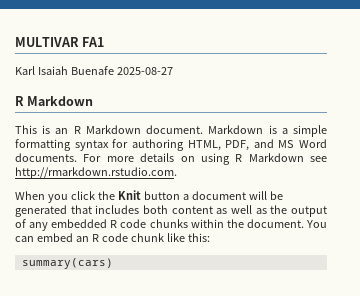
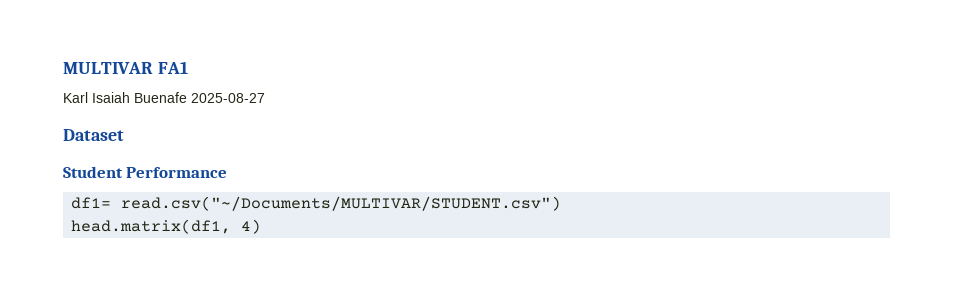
  Karl Isaiah Buenafe 2025-08-27
- R Markdown
- This is an R Markdown document. Markdown is a simple formatting syntax for authoring HTML, PDF, and MS Word documents. For more details on using R Markdown see http://rmarkdown.rstudio.com.
- When you click the Knit button a document will be generated that includes both content as well as the output of any embedded R code chunks within the document. You can embed an R code chunk like this:
- summary(cars)
+ Dataset
+ Student Performance
+ df1= read.csv("~/Documents/MULTIVAR/STUDENT.csv")
+ head.matrix(df1, 4)

